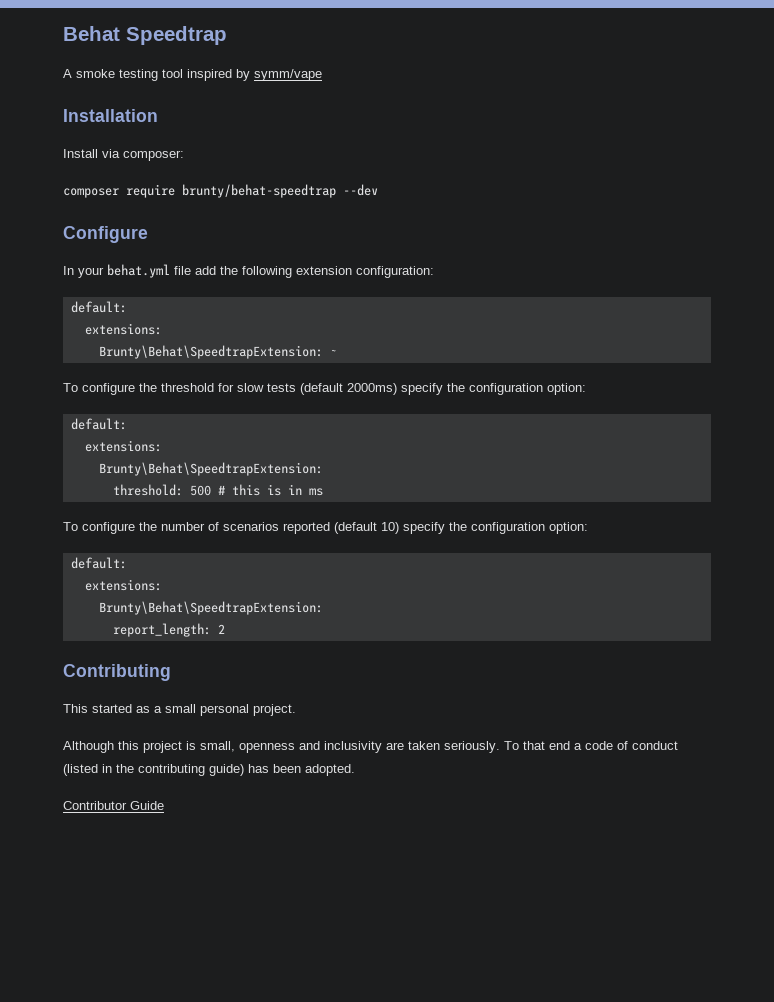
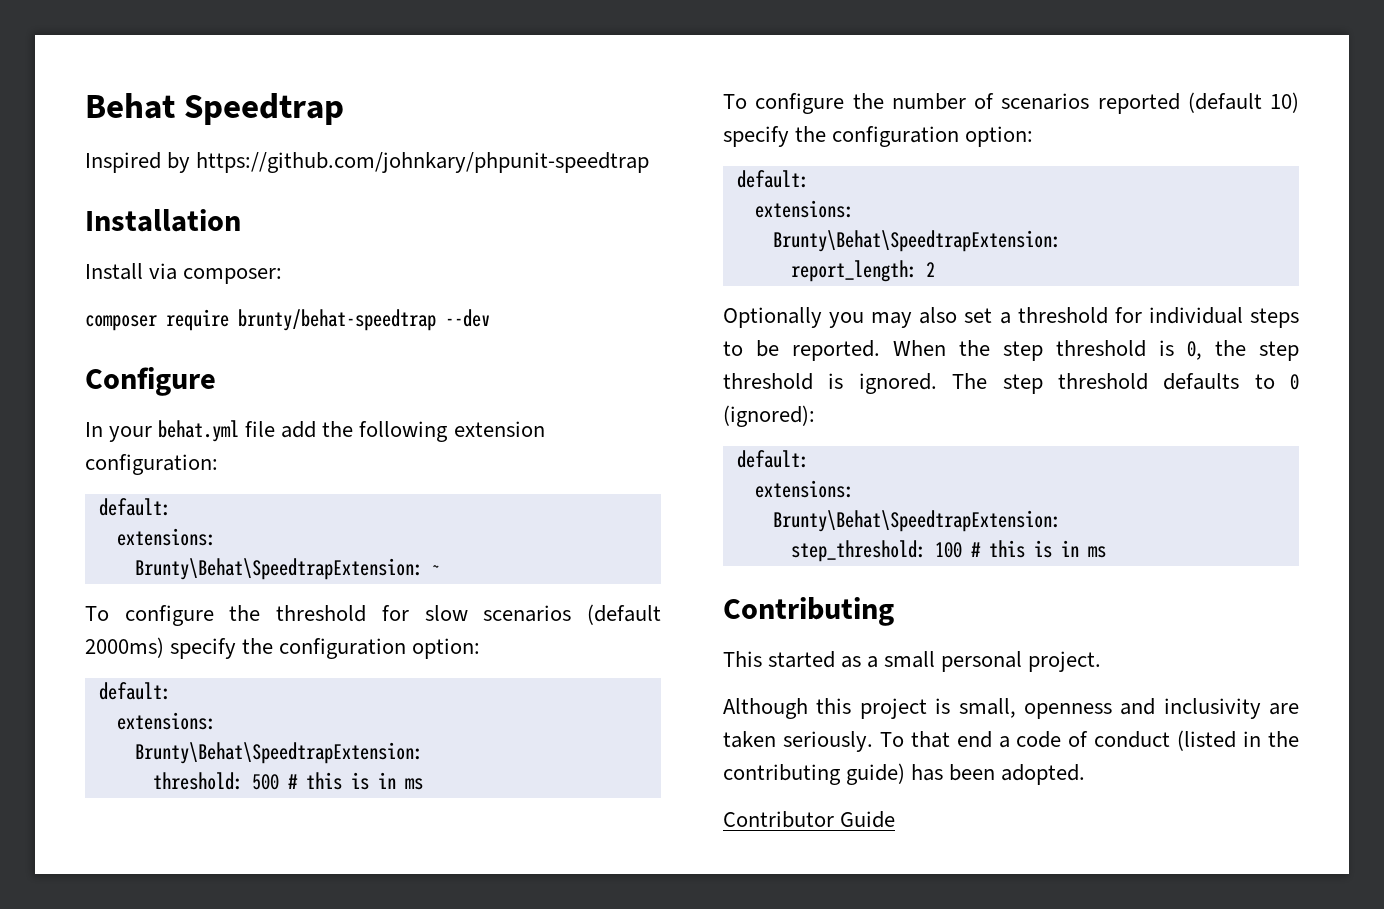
- A smoke testing tool inspired by symm/vape
+ Inspired by https://github.com/johnkary/phpunit-speedtrap
- To configure the threshold for slow tests (default 2000ms) specify the configuration option:
+ To configure the threshold for slow scenarios (default 2000ms) specify the configuration option:
+ Optionally you may also set a threshold for individual steps to be reported. When the step threshold is 0, the step threshold is ignored. The step threshold defaults to 0 (ignored):
+ default:
+ extensions:
+ Brunty\Behat\SpeedtrapExtension:
+ step_threshold: 100 # this is in ms

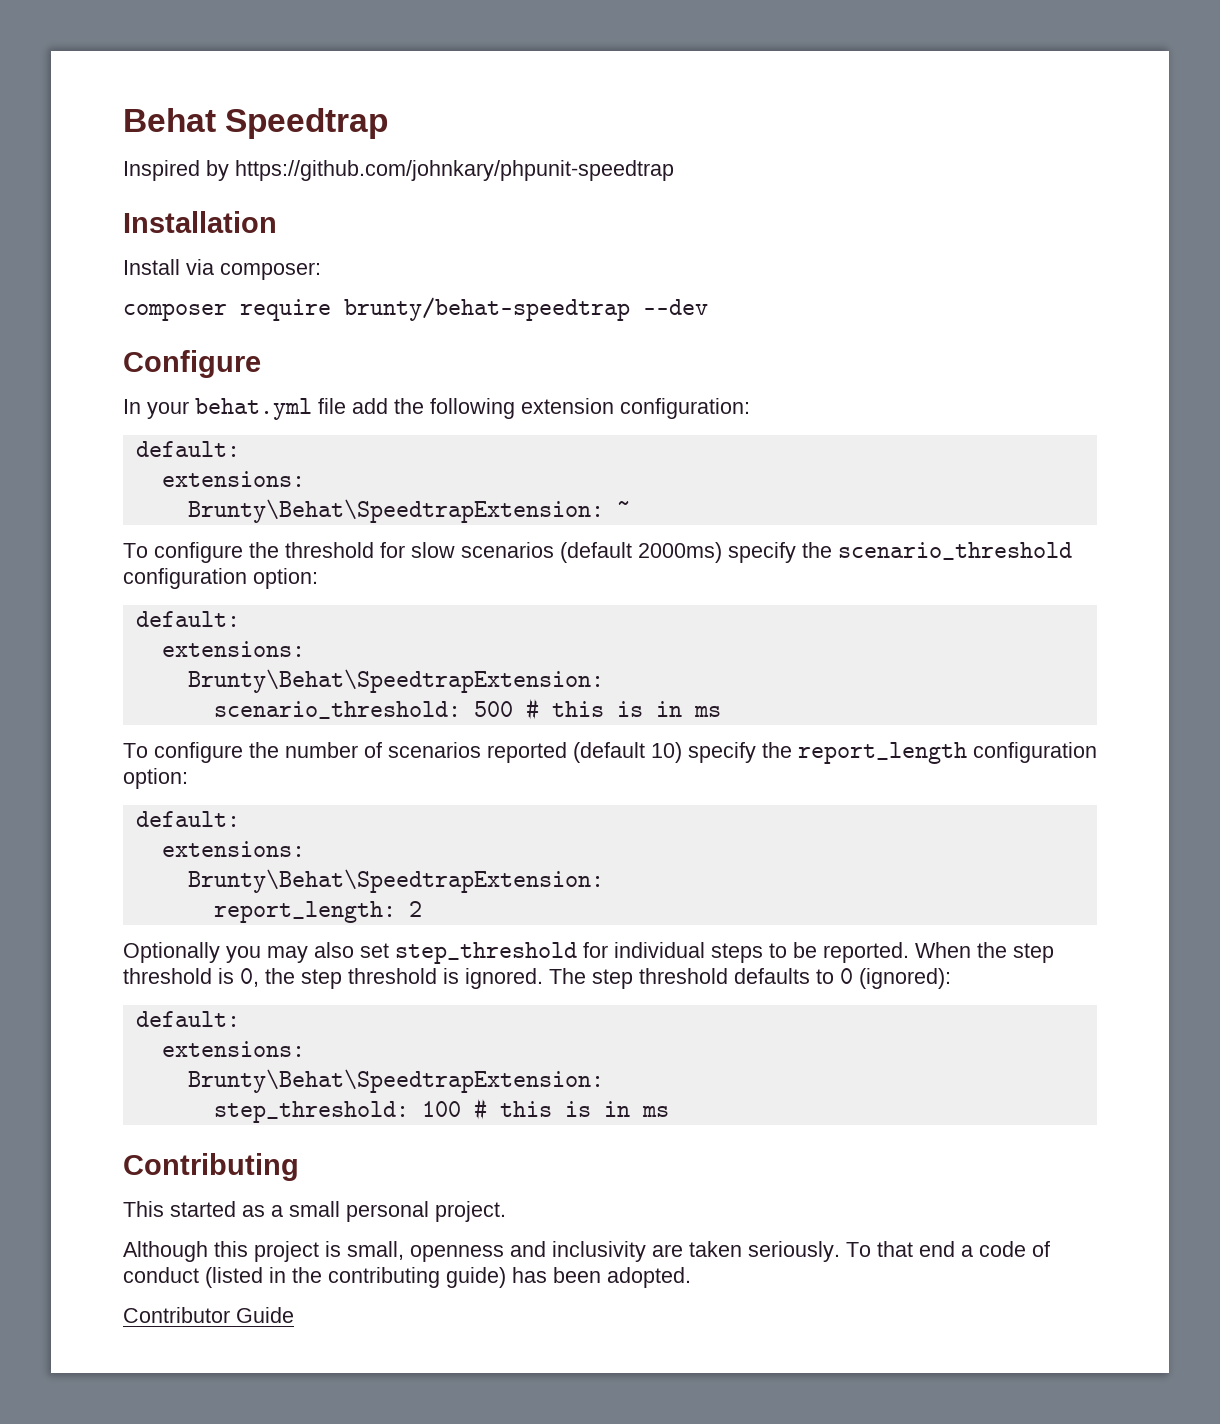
- To configure the threshold for slow scenarios (default 2000ms) specify the configuration option:
+ To configure the threshold for slow scenarios (default 2000ms) specify the scenario_threshold configuration option:
  default:
  extensions:
  Brunty\Behat\SpeedtrapExtension:
- threshold: 500 # this is in ms
+ scenario_threshold: 500 # this is in ms
- To configure the number of scenarios reported (default 10) specify the configuration option:
+ To configure the number of scenarios reported (default 10) specify the report_length configuration option:
- Optionally you may also set a threshold for individual steps to be reported.
+ Optionally you may also set step_threshold for individual steps to be reported.

